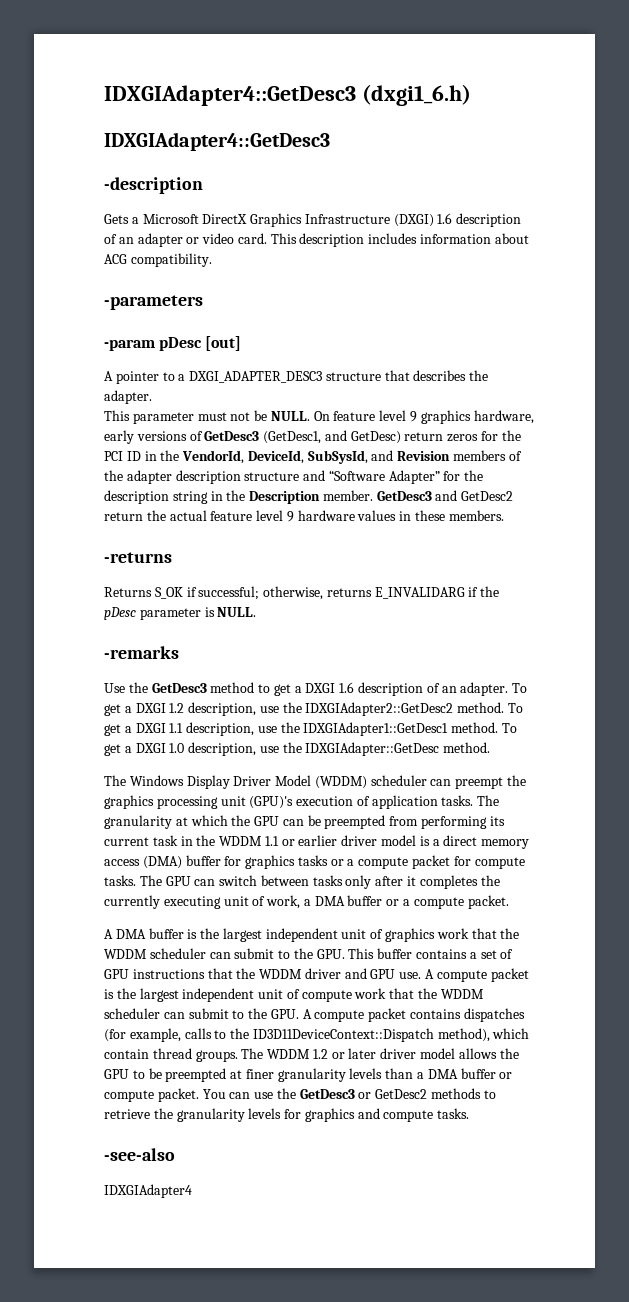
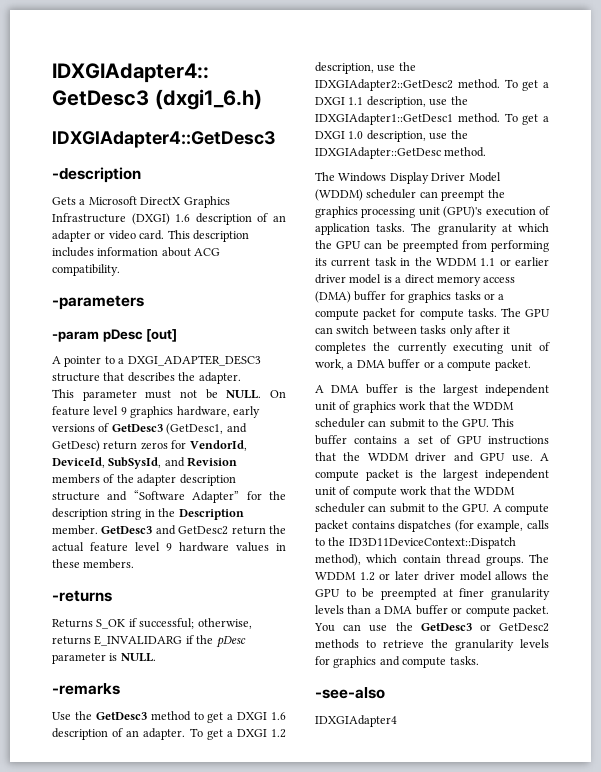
- On feature level 9 graphics hardware, early versions of GetDesc3 (GetDesc1, and GetDesc) return zeros for the PCI ID in the VendorId, DeviceId, SubSysId, and Revision members of the adapter description structure and “Software Adapter” for the description string in the Description member.
+ On feature level 9 graphics hardware, early versions of GetDesc3 (GetDesc1, and GetDesc) return zeros for VendorId, DeviceId, SubSysId, and Revision members of the adapter description structure and “Software Adapter” for the description string in the Description member.

